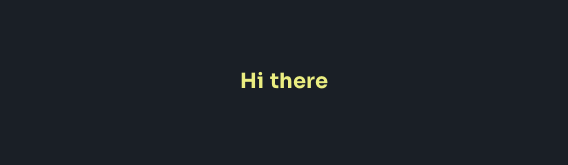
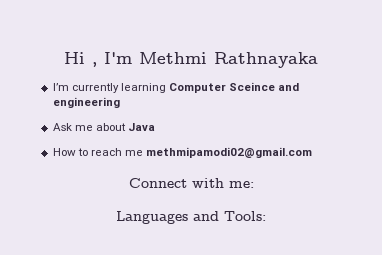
- Hi there
+ Hi , I'm Methmi Rathnayaka
+ I’m currently learning Computer Sceince and engineering
+ Ask me about Java
+ How to reach me methmipamodi02@gmail.com
+ Connect with me:
+ Languages and Tools:

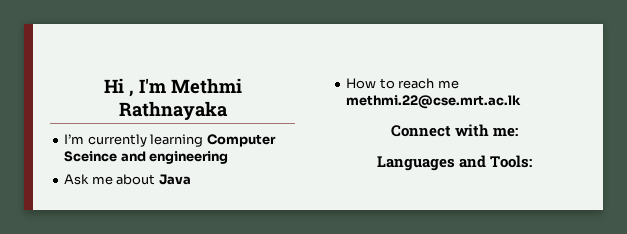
- How to reach me methmipamodi02@gmail.com
+ How to reach me methmi.22@cse.mrt.ac.lk

